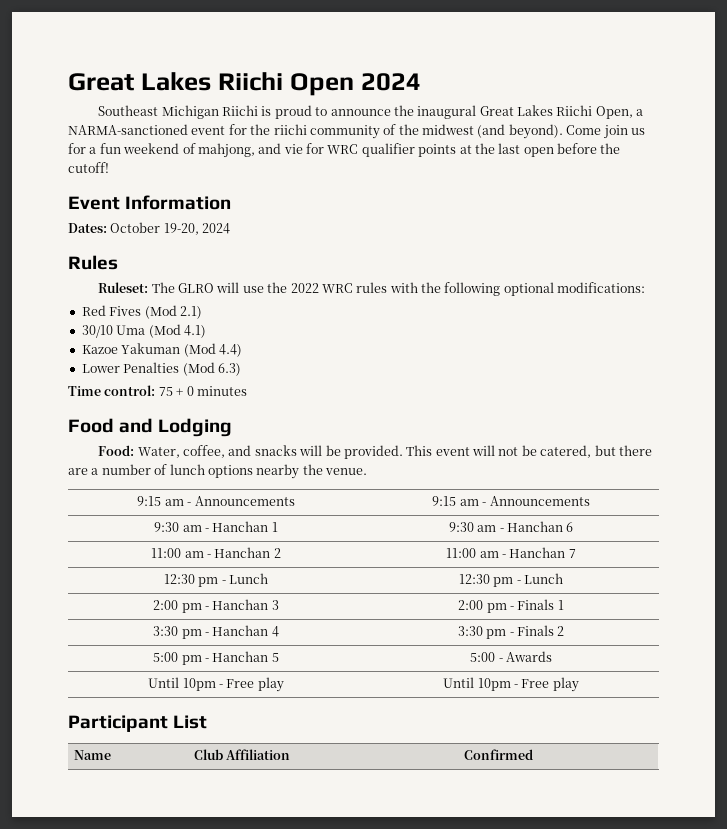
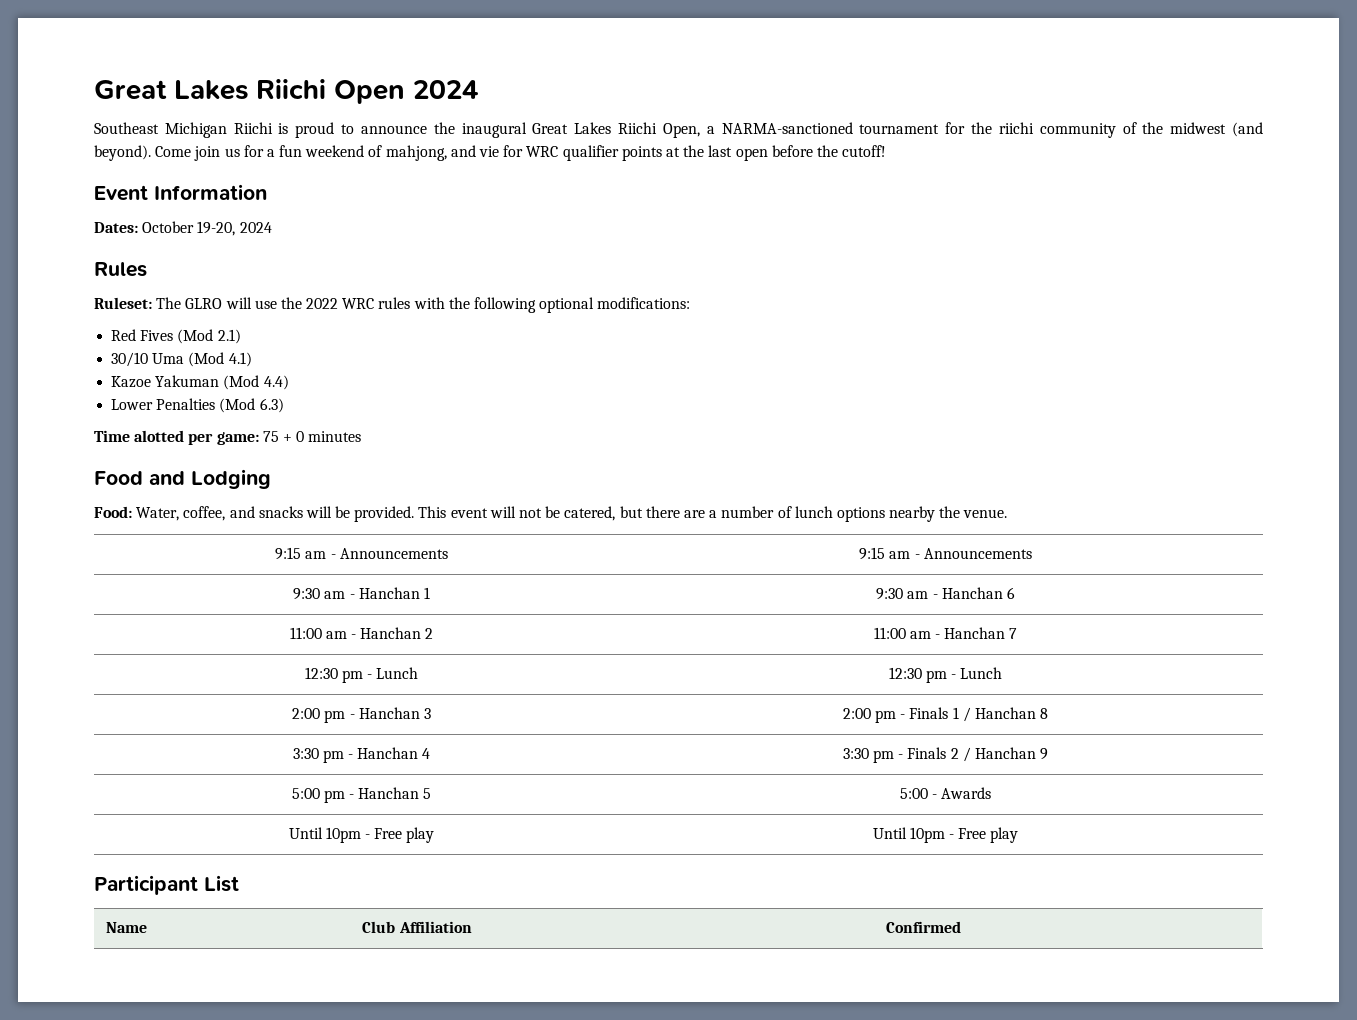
- Southeast Michigan Riichi is proud to announce the inaugural Great Lakes Riichi Open, a NARMA-sanctioned event for the riichi community of the midwest (and beyond).
+ Southeast Michigan Riichi is proud to announce the inaugural Great Lakes Riichi Open, a NARMA-sanctioned tournament for the riichi community of the midwest (and beyond).
- Time control: 75 + 0 minutes
+ Time alotted per game: 75 + 0 minutes
- 2:00 pm - Hanchan 3 | 2:00 pm - Finals 1
+ 2:00 pm - Hanchan 3 | 2:00 pm - Finals 1 / Hanchan 8
- 3:30 pm - Hanchan 4 | 3:30 pm - Finals 2
+ 3:30 pm - Hanchan 4 | 3:30 pm - Finals 2 / Hanchan 9

